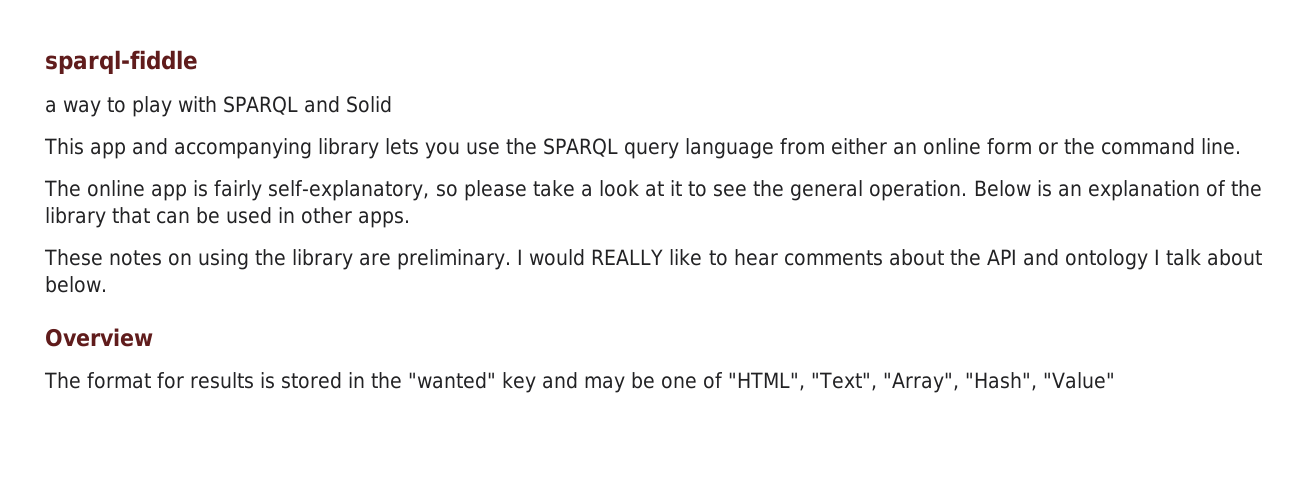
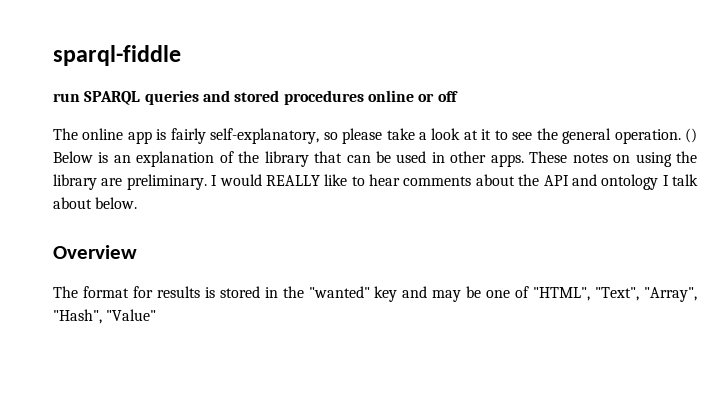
- a way to play with SPARQL and Solid
- This app and accompanying library lets you use the SPARQL query language from either an online form or the command line.
+ run SPARQL queries and stored procedures online or off
- Below is an explanation of the library that can be used in other apps.
- These notes on using the library are preliminary.
+ () Below is an explanation of the library that can be used in other apps. These notes on using the library are preliminary.

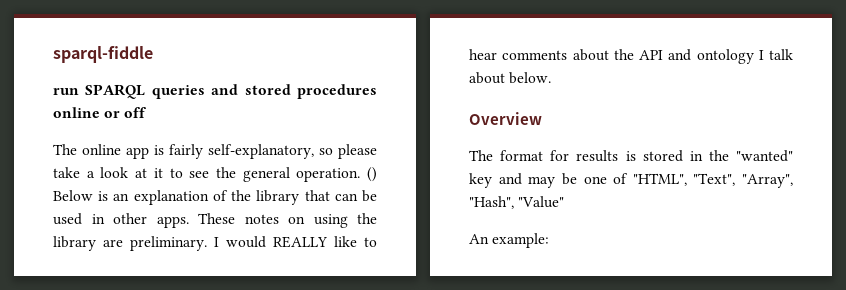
+ An example:

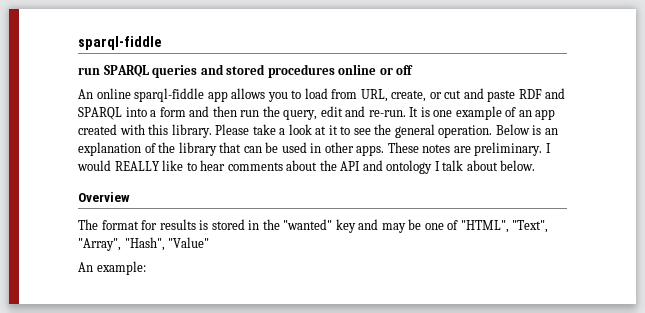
- The online app is fairly self-explanatory, so please take a look at it to see the general operation.
+ An online sparql-fiddle app allows you to load from URL, create, or cut and paste RDF and SPARQL into a form and then run the query, edit and re-run. It is one example of an app created with this library. Please take a look at it to see the general operation.
- () Below is an explanation of the library that can be used in other apps.
+ Below is an explanation of the library that can be used in other apps.
- These notes on using the library are preliminary.
+ These notes are preliminary.

